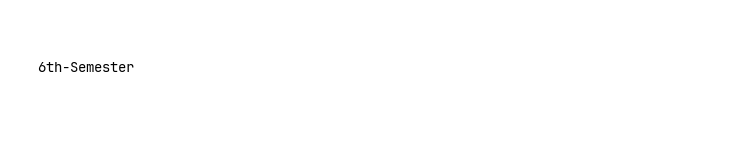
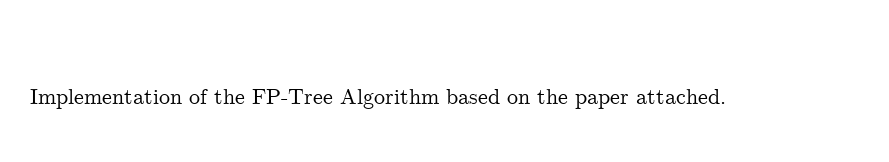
- 6th-Semester
+ Implementation of the FP-Tree Algorithm based on the paper attached.

